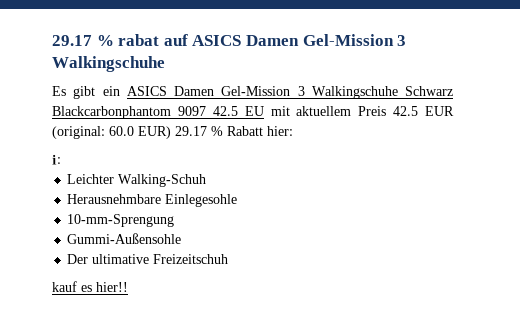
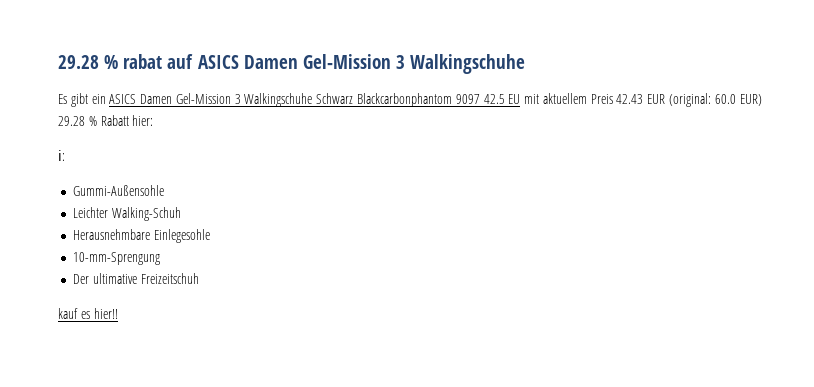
- 29.17 % rabat auf ASICS Damen Gel-Mission 3 Walkingschuhe
+ 29.28 % rabat auf ASICS Damen Gel-Mission 3 Walkingschuhe
- Es gibt ein ASICS Damen Gel-Mission 3 Walkingschuhe Schwarz Blackcarbonphantom 9097 42.5 EU mit aktuellem Preis 42.5 EUR (original: 60.0 EUR) 29.17 % Rabatt hier:
+ Es gibt ein ASICS Damen Gel-Mission 3 Walkingschuhe Schwarz Blackcarbonphantom 9097 42.5 EU mit aktuellem Preis 42.43 EUR (original: 60.0 EUR) 29.28 % Rabatt hier:
+ Gummi-Außensohle
- Gummi-Außensohle

